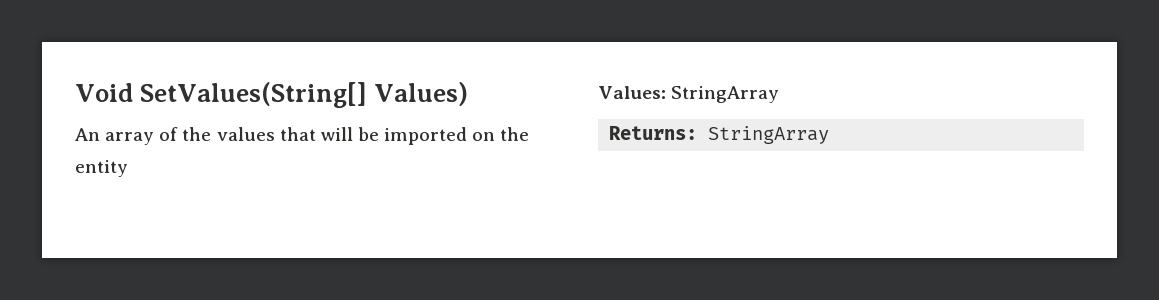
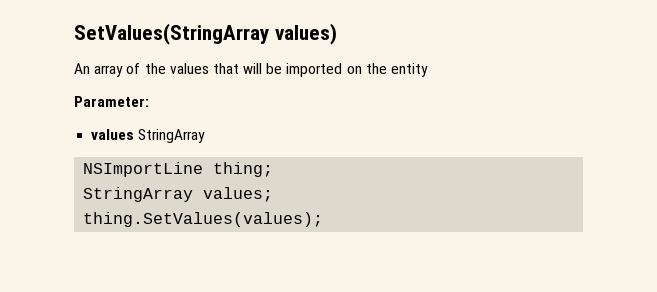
- Void SetValues(String[] Values)
+ SetValues(StringArray values)
- Values: StringArray
+ Parameter:
+ values StringArray
- Returns: StringArray
+ NSImportLine thing;
+ StringArray values;
+ thing.SetValues(values);

